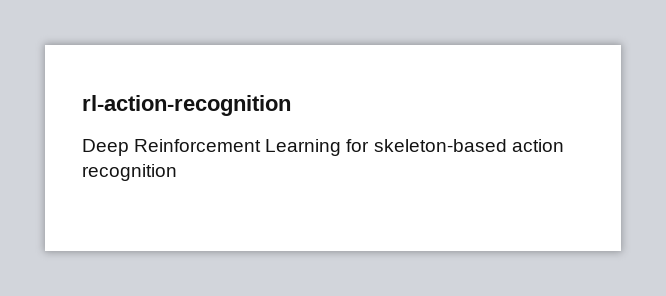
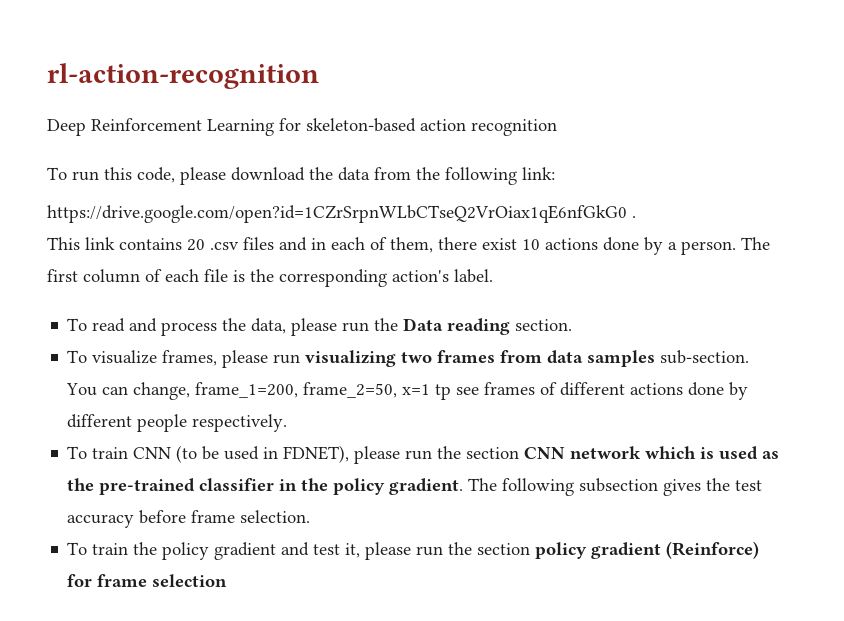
+ To run this code, please download the data from the following link:
+ https://drive.google.com/open?id=1CZrSrpnWLbCTseQ2VrOiax1qE6nfGkG0 .
+ This link contains 20 .csv files and in each of them, there exist 10 actions done by a person. The first column of each file is the corresponding action's label.
+ To read and process the data, please run the Data reading section.
+ To visualize frames, please run visualizing two frames from data samples sub-section. You can change, frame_1=200, frame_2=50, x=1 tp see frames of different actions done by different people respectively.
+ To train CNN (to be used in FDNET), please run the section CNN network which is used as the pre-trained classifier in the policy gradient. The following subsection gives the test accuracy before frame selection.
+ To train the policy gradient and test it, please run the section policy gradient (Reinforce) for frame selection

